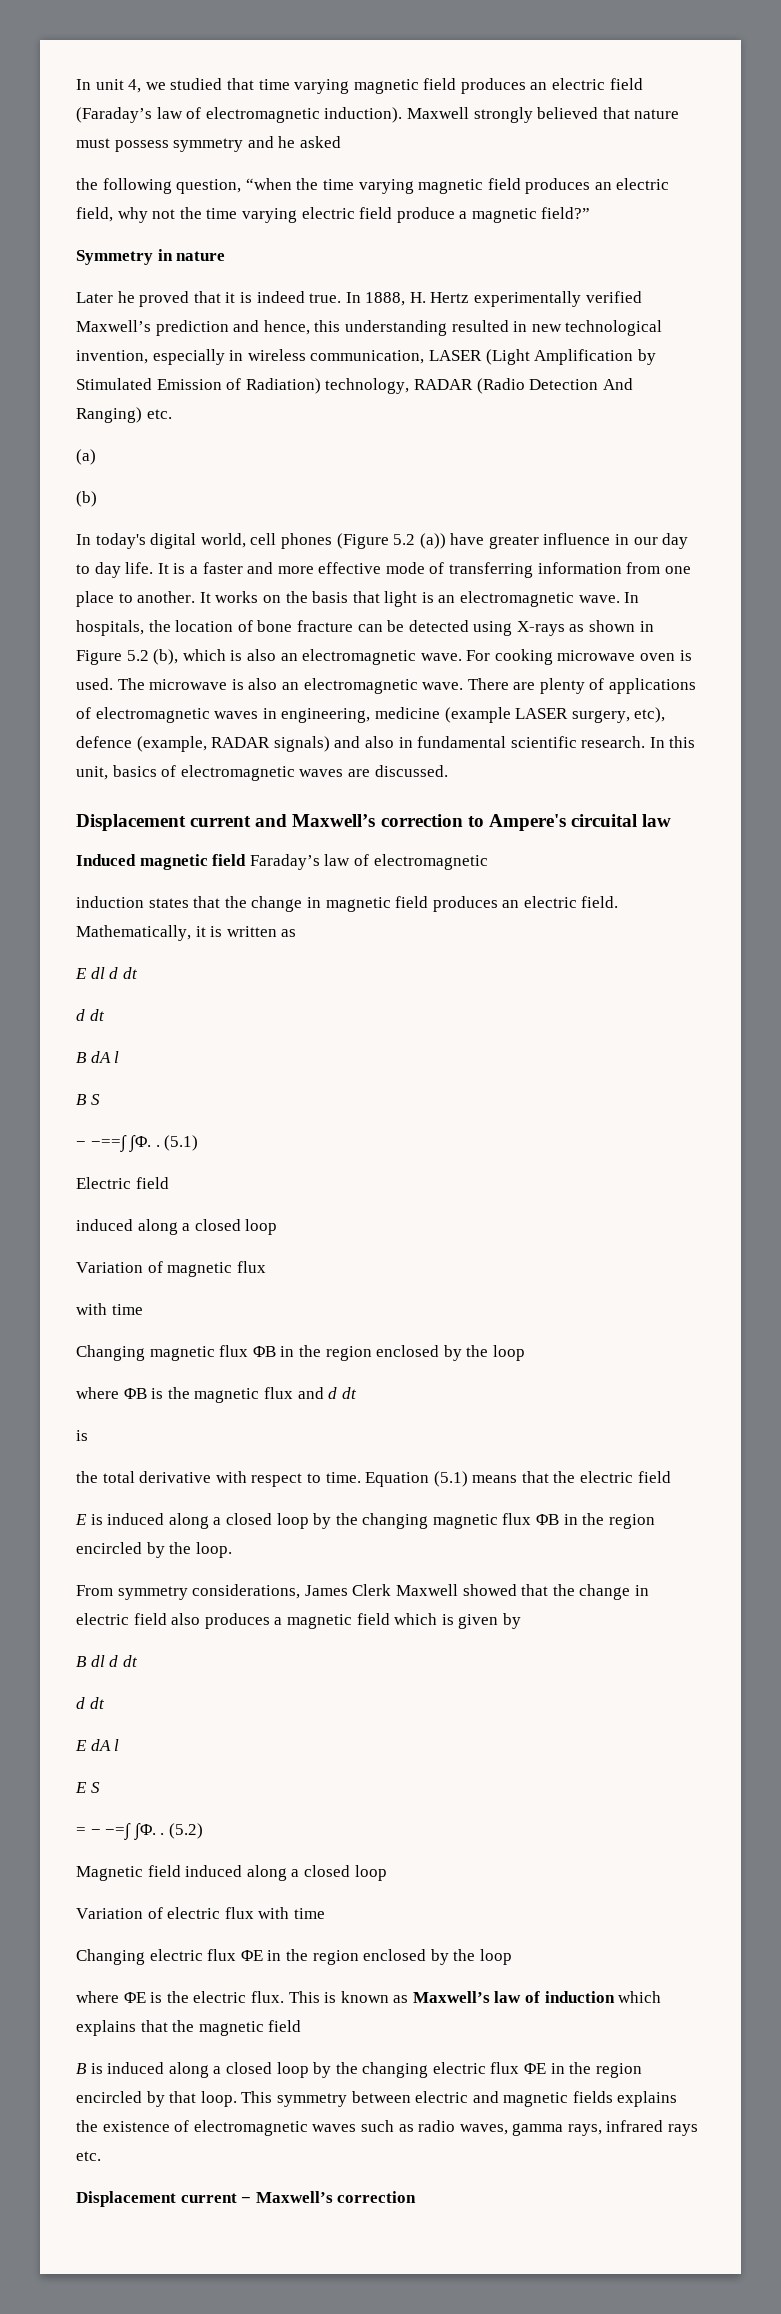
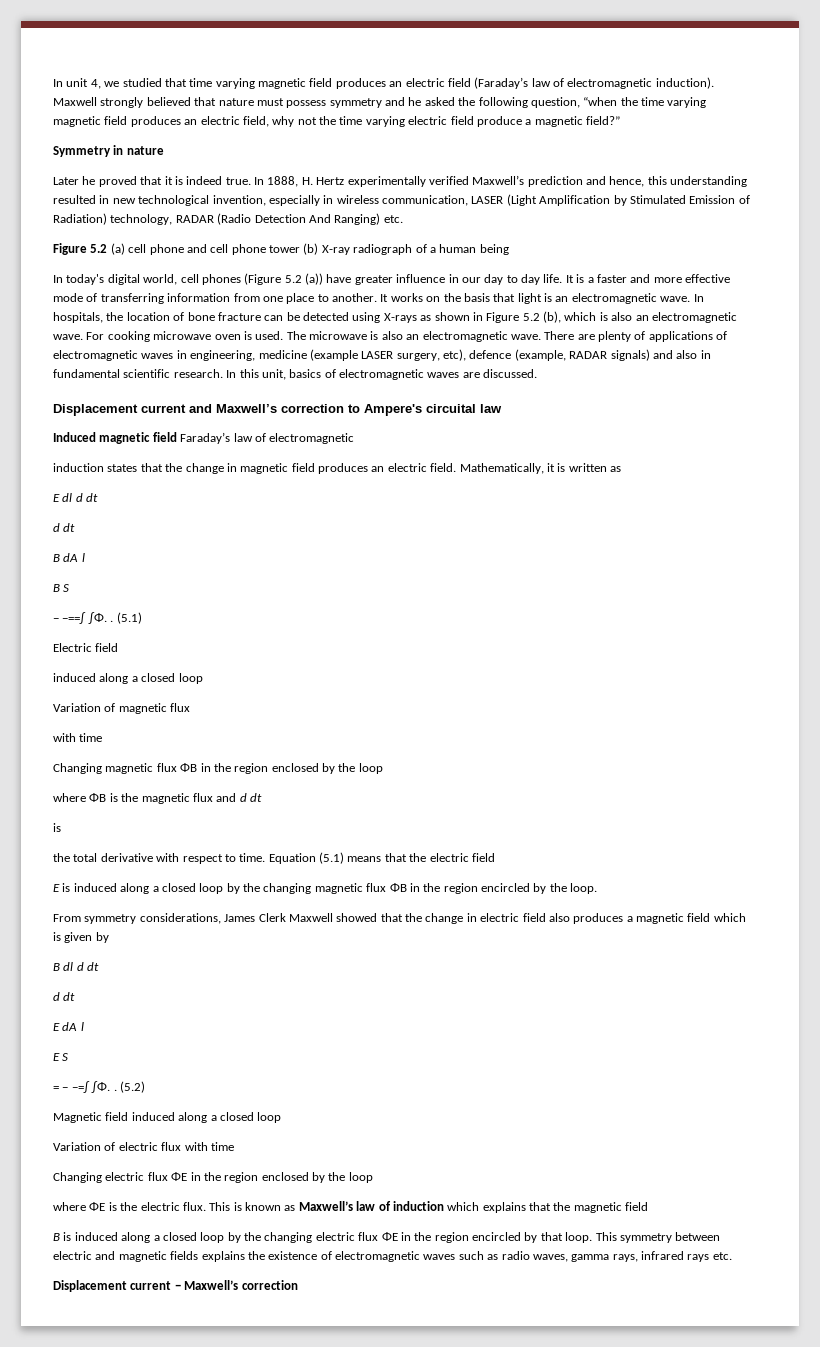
- Maxwell strongly believed that nature must possess symmetry and he asked
- the following question, “when the time varying magnetic field produces an electric field, why not the time varying electric field produce a magnetic field?”
+ Maxwell strongly believed that nature must possess symmetry and he asked the following question, “when the time varying magnetic field produces an electric field, why not the time varying electric field produce a magnetic field?”
- (a)
- (b)
+ Figure 5.2 (a) cell phone and cell phone tower (b) X-ray radiograph of a human being

